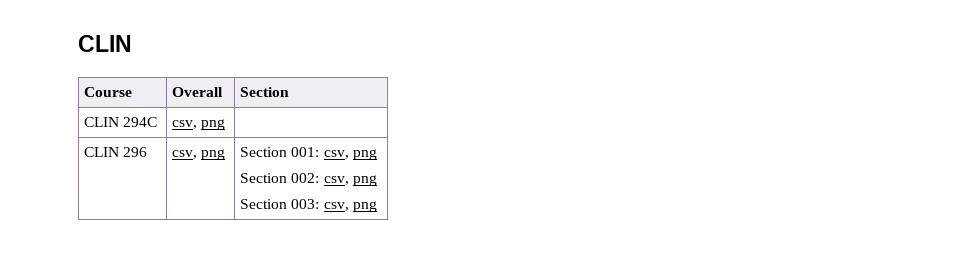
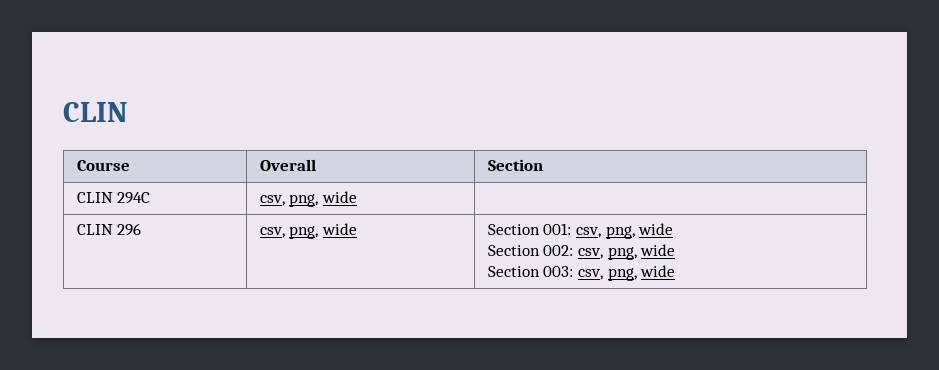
- CLIN 294C | csv, png |
+ CLIN 294C | csv, png, wide |
- CLIN 296 | csv, png | Section 001: csv, png
- Section 002: csv, png
- Section 003: csv, png
+ CLIN 296 | csv, png, wide | Section 001: csv, png, wide
+ Section 002: csv, png, wide
+ Section 003: csv, png, wide

